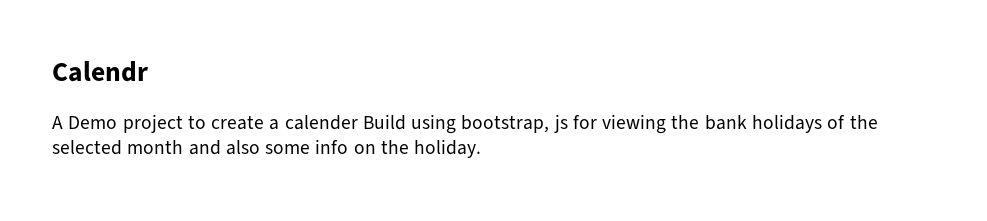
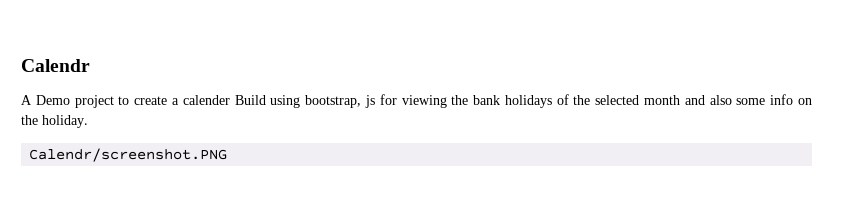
+ Calendr/screenshot.PNG

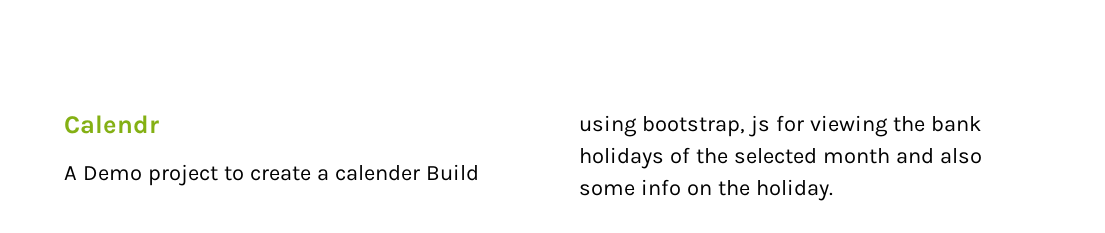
- Calendr/screenshot.PNG

